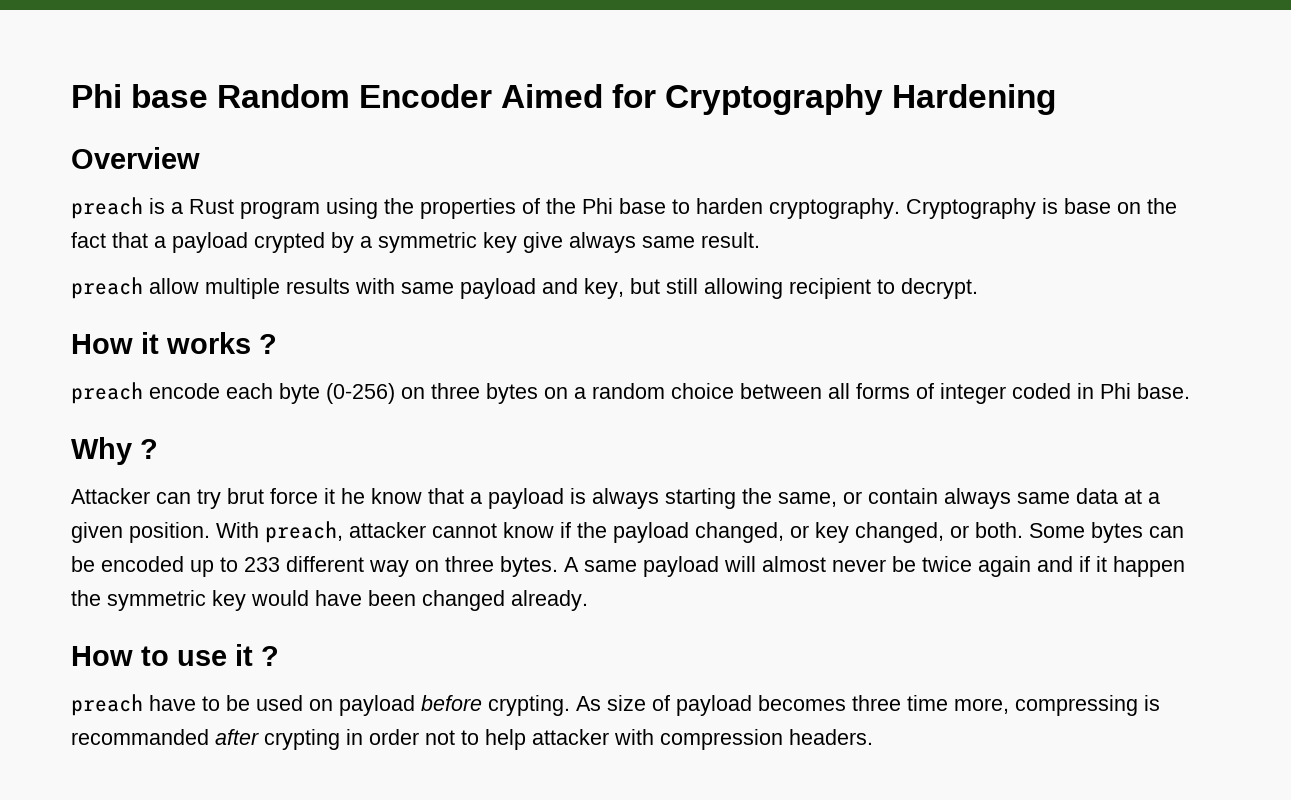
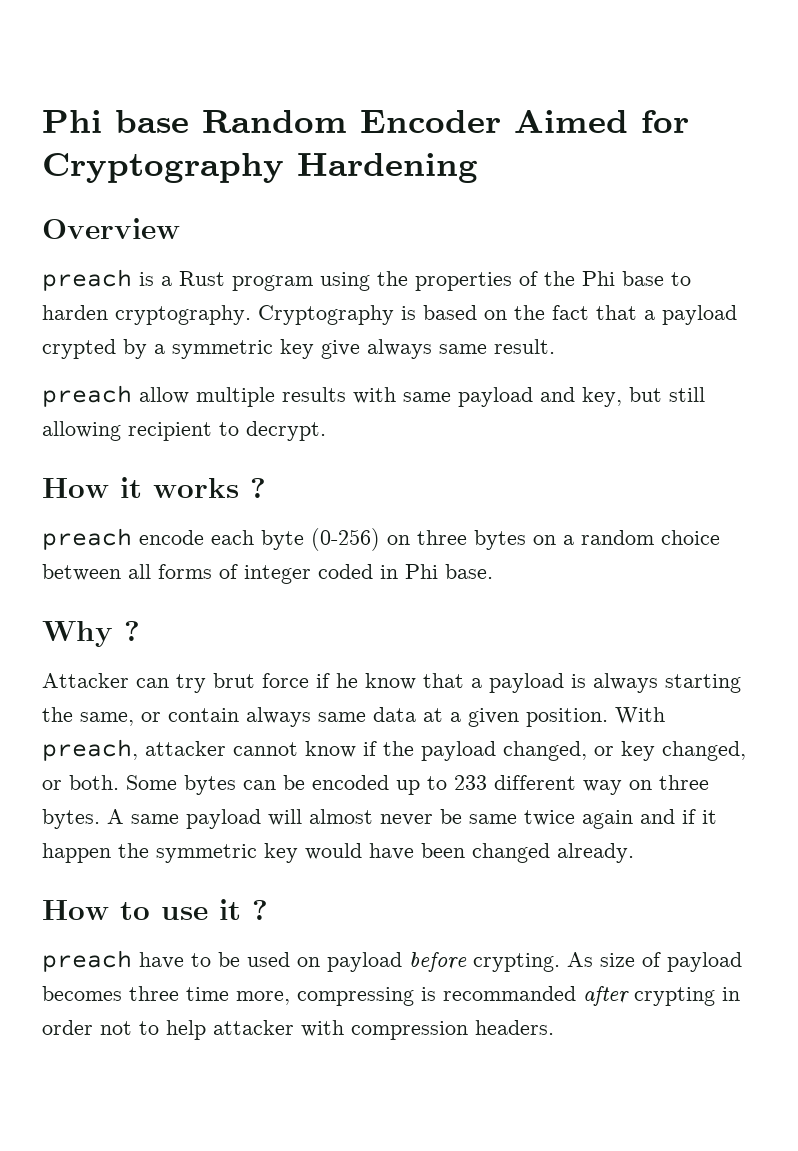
- Cryptography is base on the fact that a payload crypted by a symmetric key give always same result.
+ Cryptography is based on the fact that a payload crypted by a symmetric key give always same result.
- Attacker can try brut force it he know that a payload is always starting the same, or contain always same data at a given position.
+ Attacker can try brut force if he know that a payload is always starting the same, or contain always same data at a given position.
- A same payload will almost never be twice again and if it happen the symmetric key would have been changed already.
+ A same payload will almost never be same twice again and if it happen the symmetric key would have been changed already.

